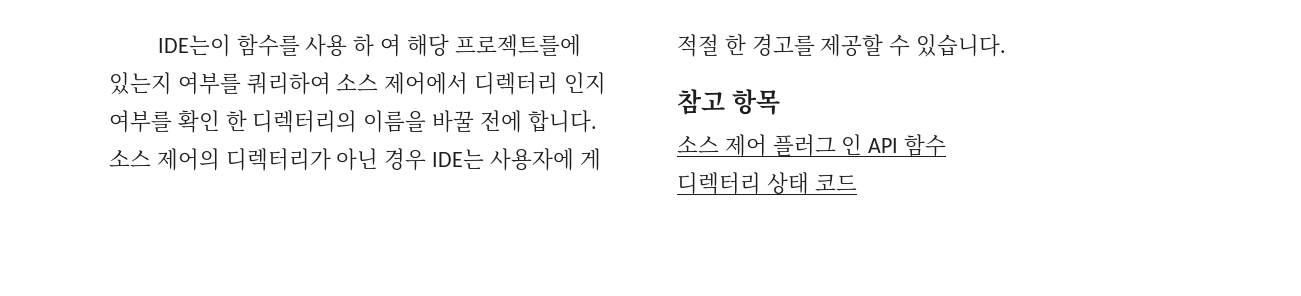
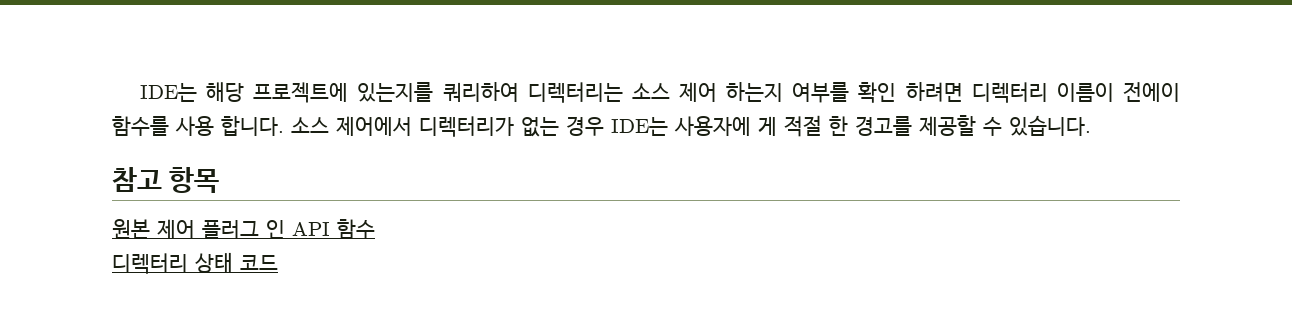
- IDE는이 함수를 사용 하 여 해당 프로젝트를에 있는지 여부를 쿼리하여 소스 제어에서 디렉터리 인지 여부를 확인 한 디렉터리의 이름을 바꿀 전에 합니다. 소스 제어의 디렉터리가 아닌 경우 IDE는 사용자에 게 적절 한 경고를 제공할 수 있습니다.
+ IDE는 해당 프로젝트에 있는지를 쿼리하여 디렉터리는 소스 제어 하는지 여부를 확인 하려면 디렉터리 이름이 전에이 함수를 사용 합니다. 소스 제어에서 디렉터리가 없는 경우 IDE는 사용자에 게 적절 한 경고를 제공할 수 있습니다.
- 소스 제어 플러그 인 API 함수
+ 원본 제어 플러그 인 API 함수

